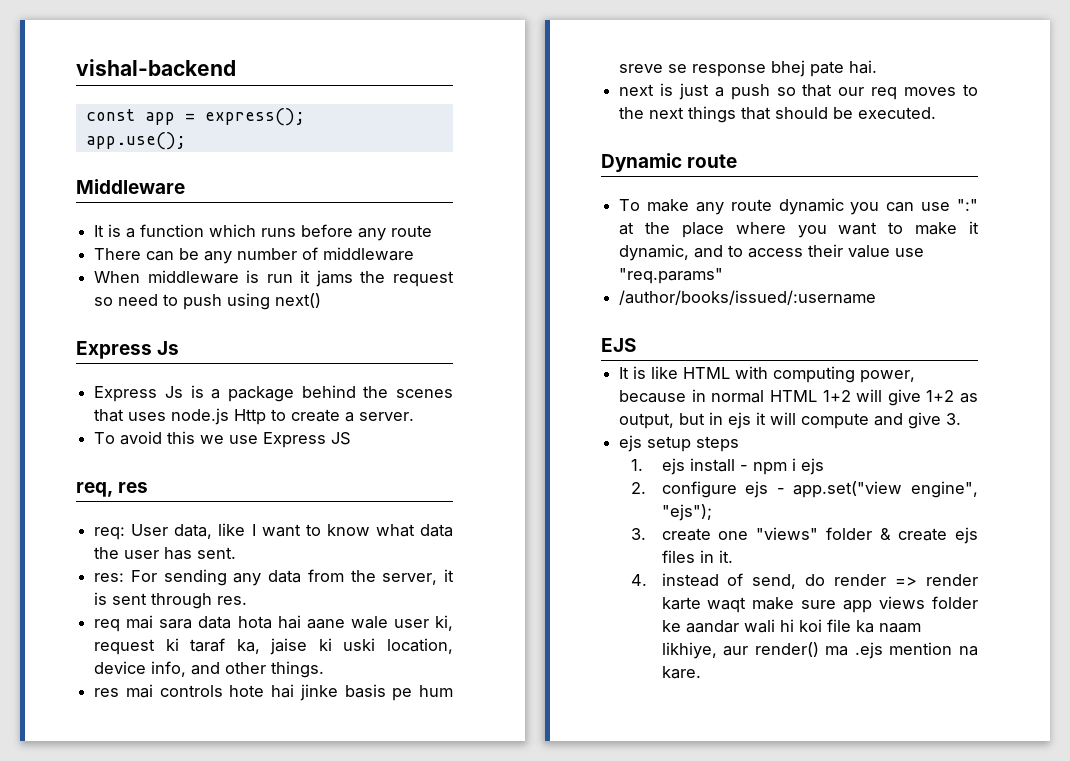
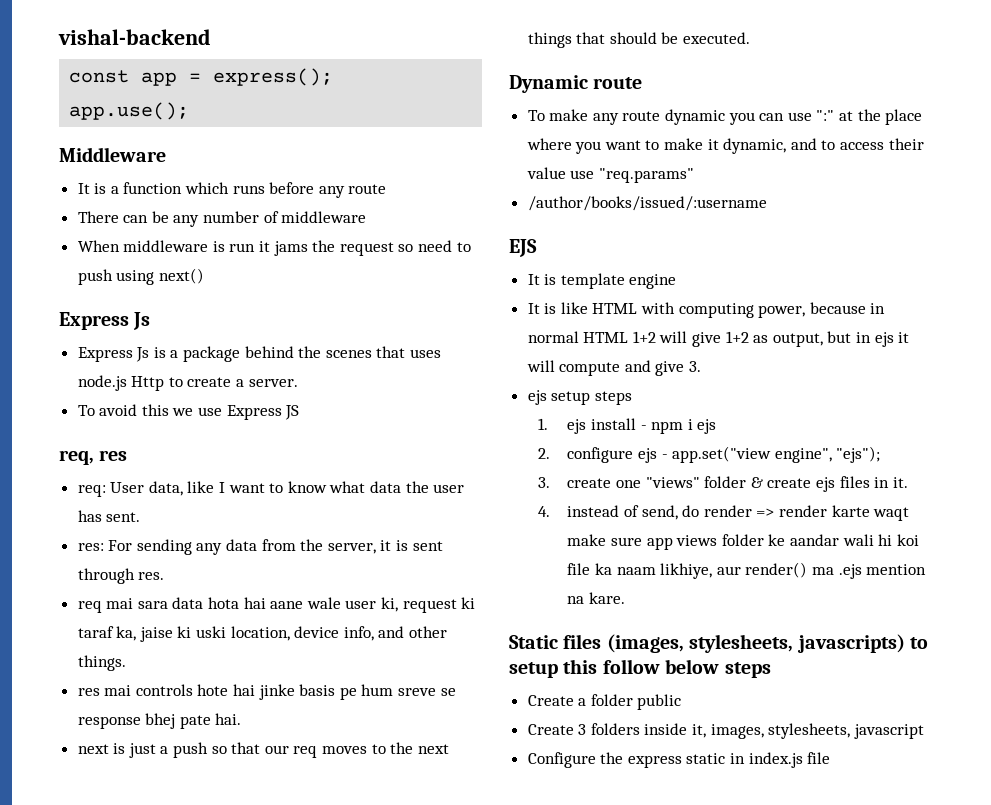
+ It is template engine
+ Static files (images, stylesheets, javascripts) to setup this follow below steps
+ Create a folder public
+ Create 3 folders inside it, images, stylesheets, javascript
+ Configure the express static in index.js file

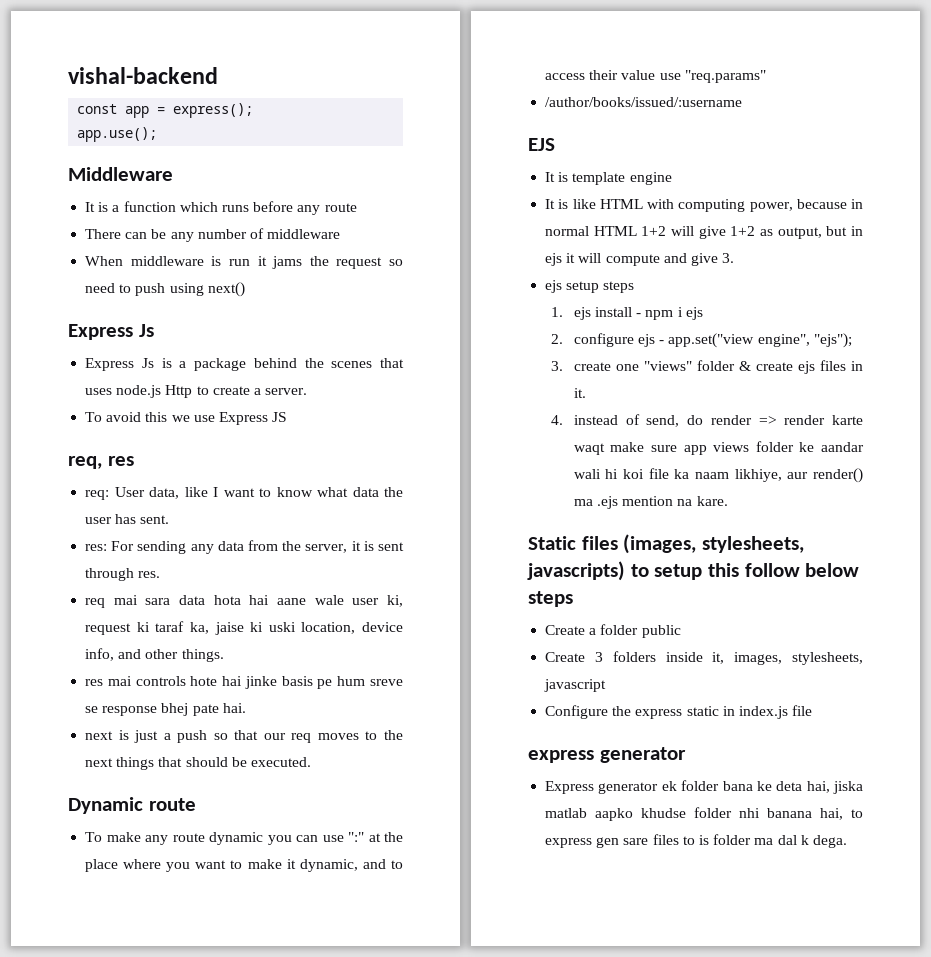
+ express generator
+ Express generator ek folder bana ke deta hai, jiska matlab aapko khudse folder nhi banana hai, to express gen sare files to is folder ma dal k dega.

